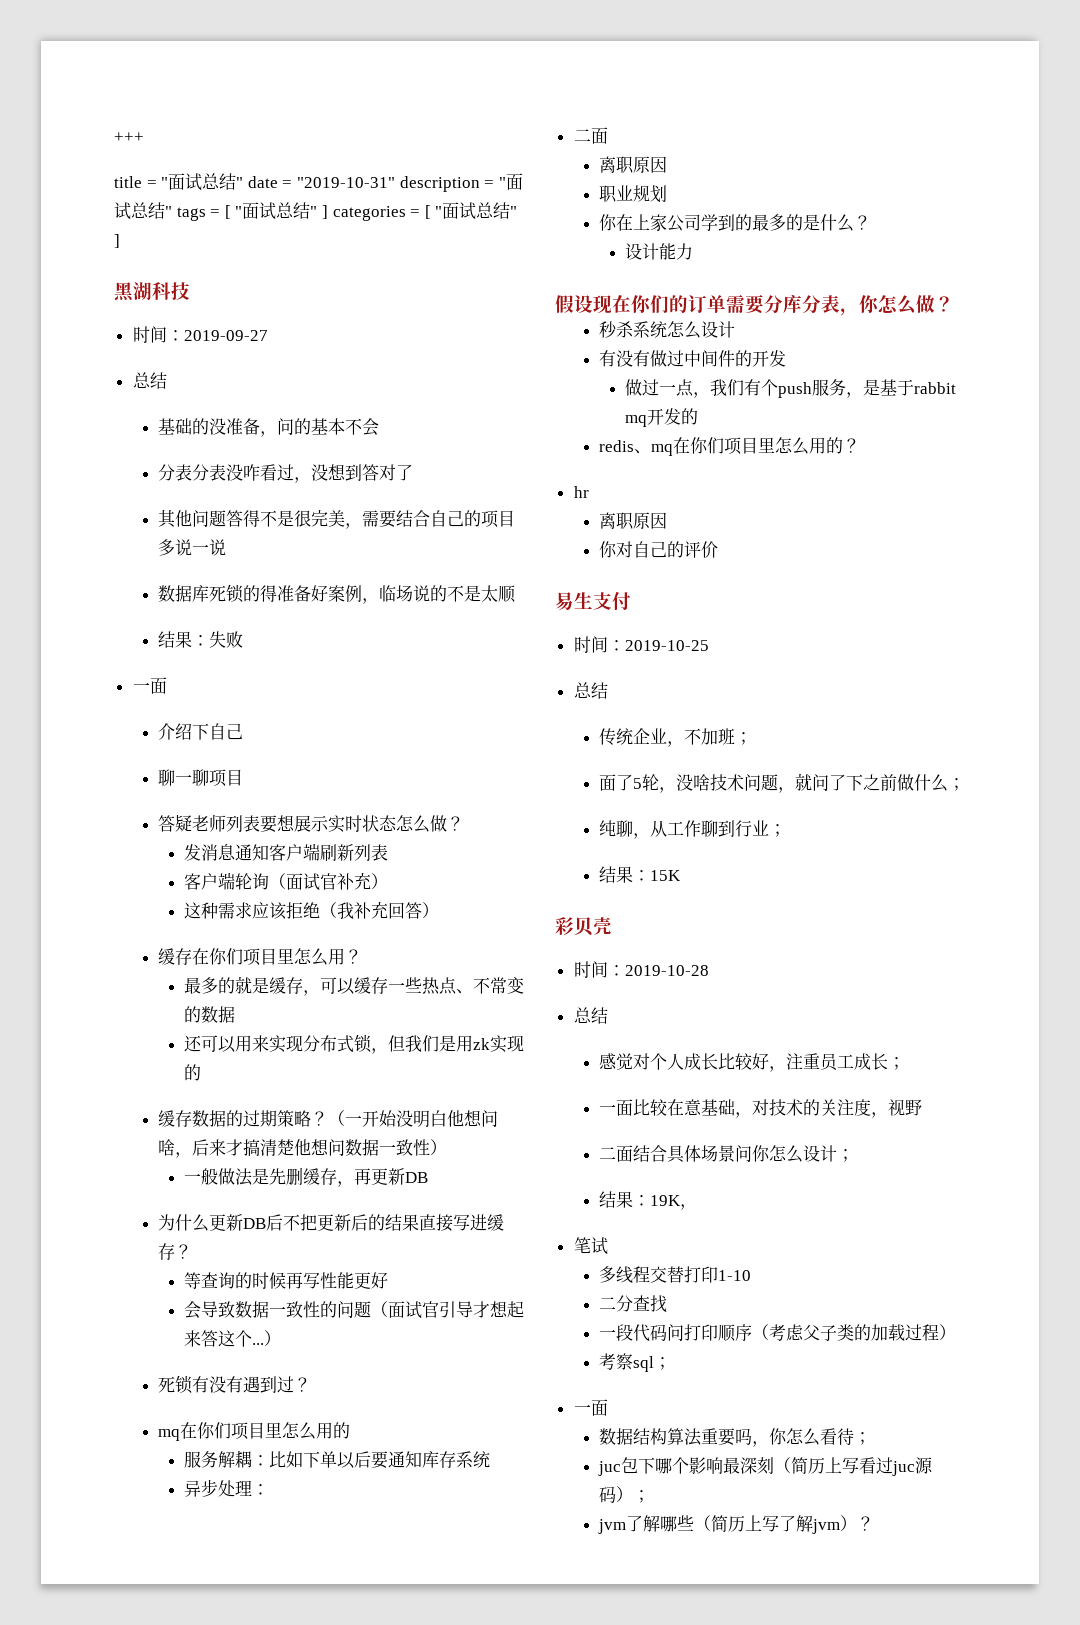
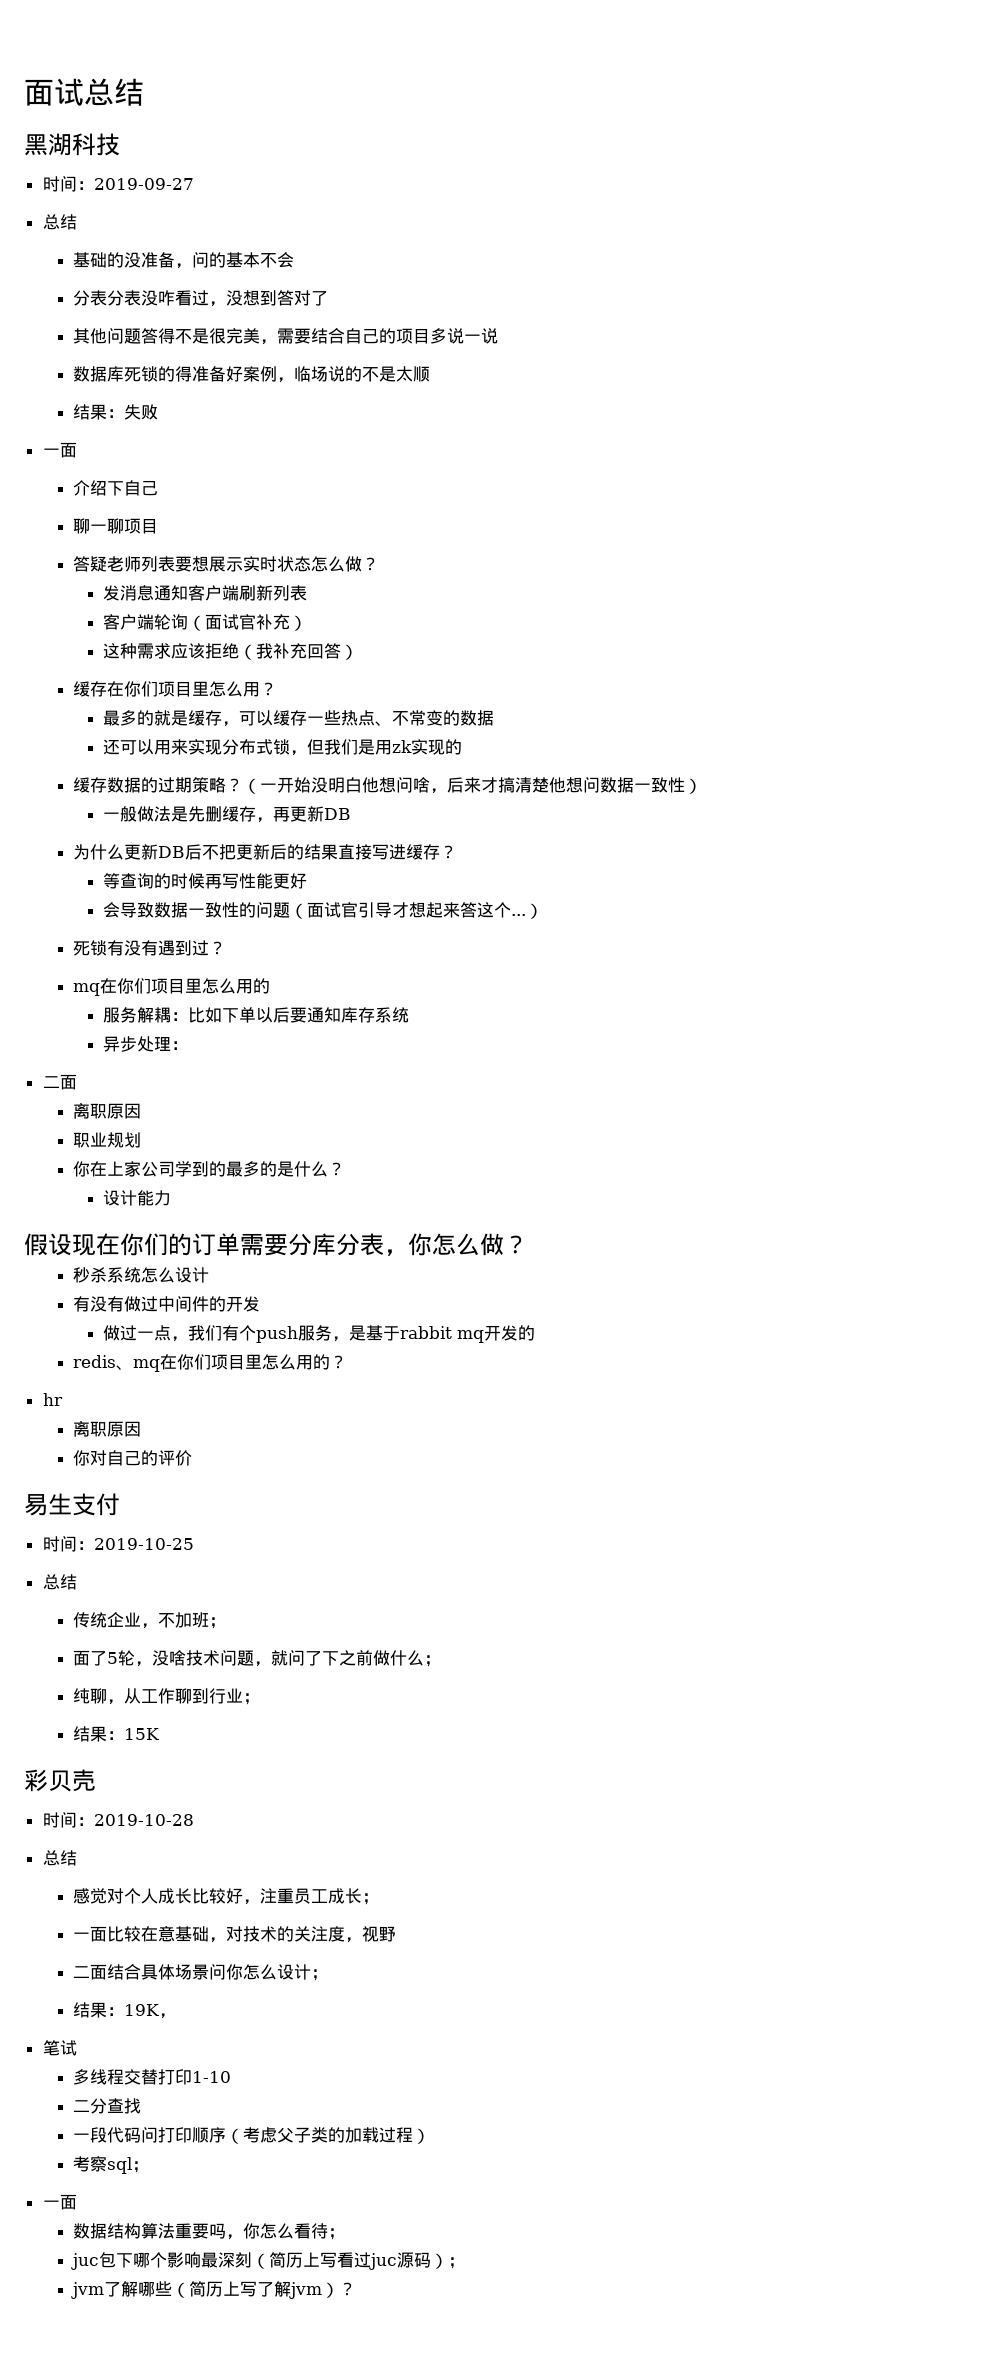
- +++
- title = "面试总结" date = "2019-10-31" description = "面试总结" tags = [ "面试总结" ] categories = [ "面试总结" ]
+ 面试总结

